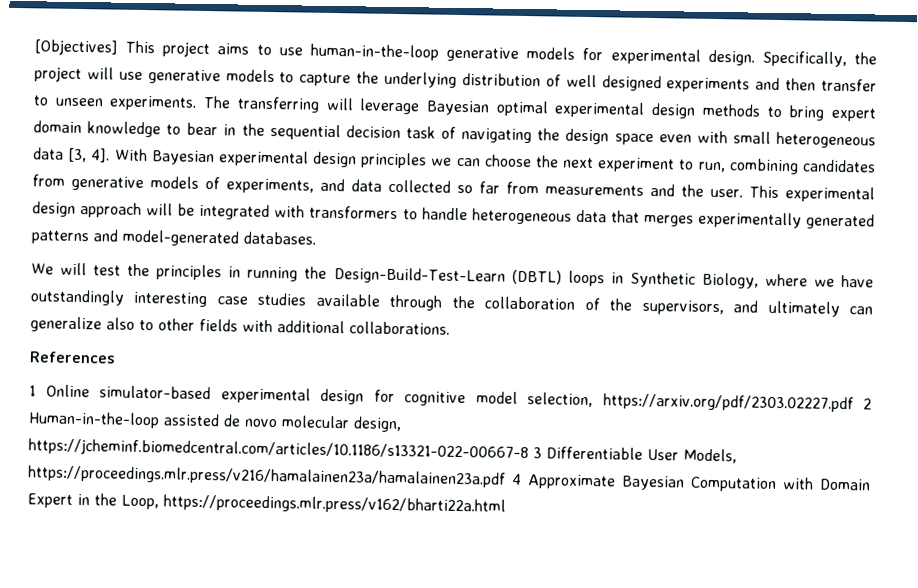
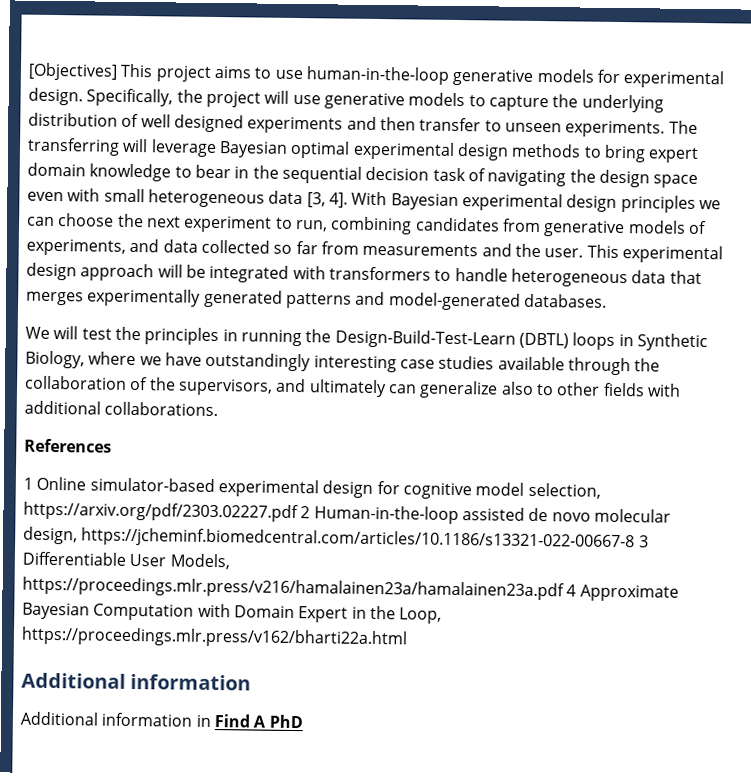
  1 Online simulator-based experimental design for cognitive model selection, https://arxiv.org/pdf/2303.02227.pdf 2 Human-in-the-loop assisted de novo molecular design, https://jcheminf.biomedcentral.com/articles/10.1186/s13321-022-00667-8 3 Differentiable User Models, https://proceedings.mlr.press/v216/hamalainen23a/hamalainen23a.pdf 4 Approximate Bayesian Computation with Domain Expert in the Loop, https://proceedings.mlr.press/v162/bharti22a.html
+ Additional information
+ Additional information in Find A PhD

